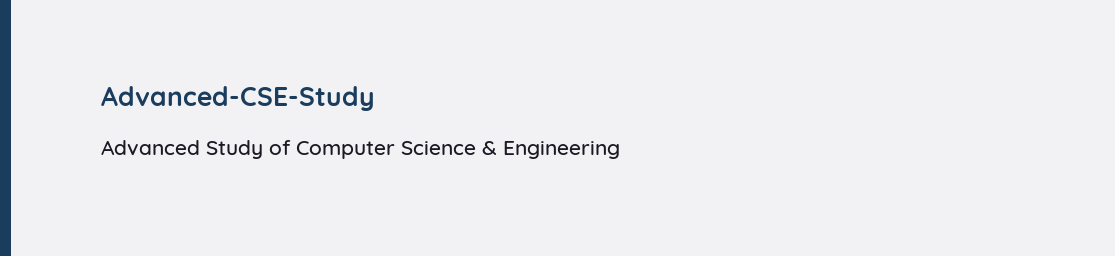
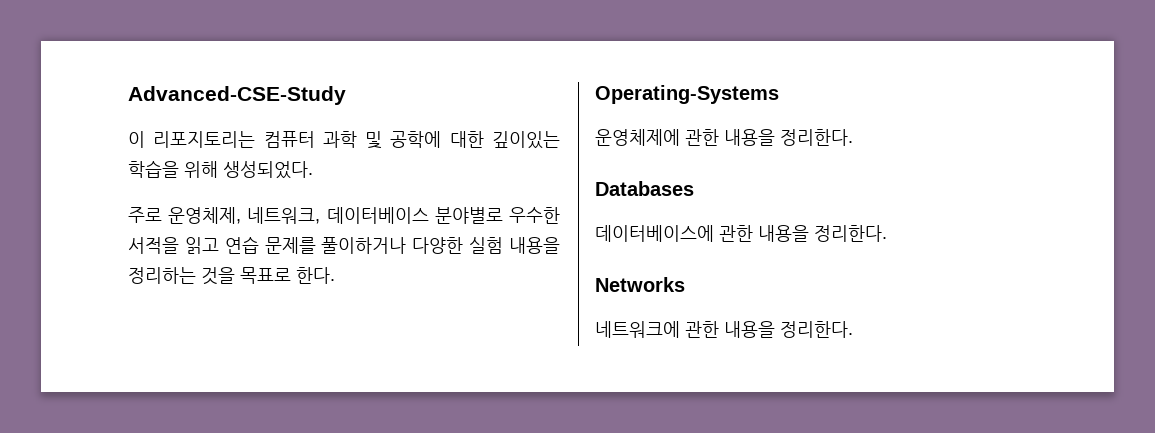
- Advanced Study of Computer Science & Engineering
+ 이 리포지토리는 컴퓨터 과학 및 공학에 대한 깊이있는 학습을 위해 생성되었다.
+ 주로 운영체제, 네트워크, 데이터베이스 분야별로 우수한 서적을 읽고 연습 문제를 풀이하거나 다양한 실험 내용을 정리하는 것을 목표로 한다.
+ Operating-Systems
+ 운영체제에 관한 내용을 정리한다.
+ Databases
+ 데이터베이스에 관한 내용을 정리한다.
+ Networks
+ 네트워크에 관한 내용을 정리한다.

